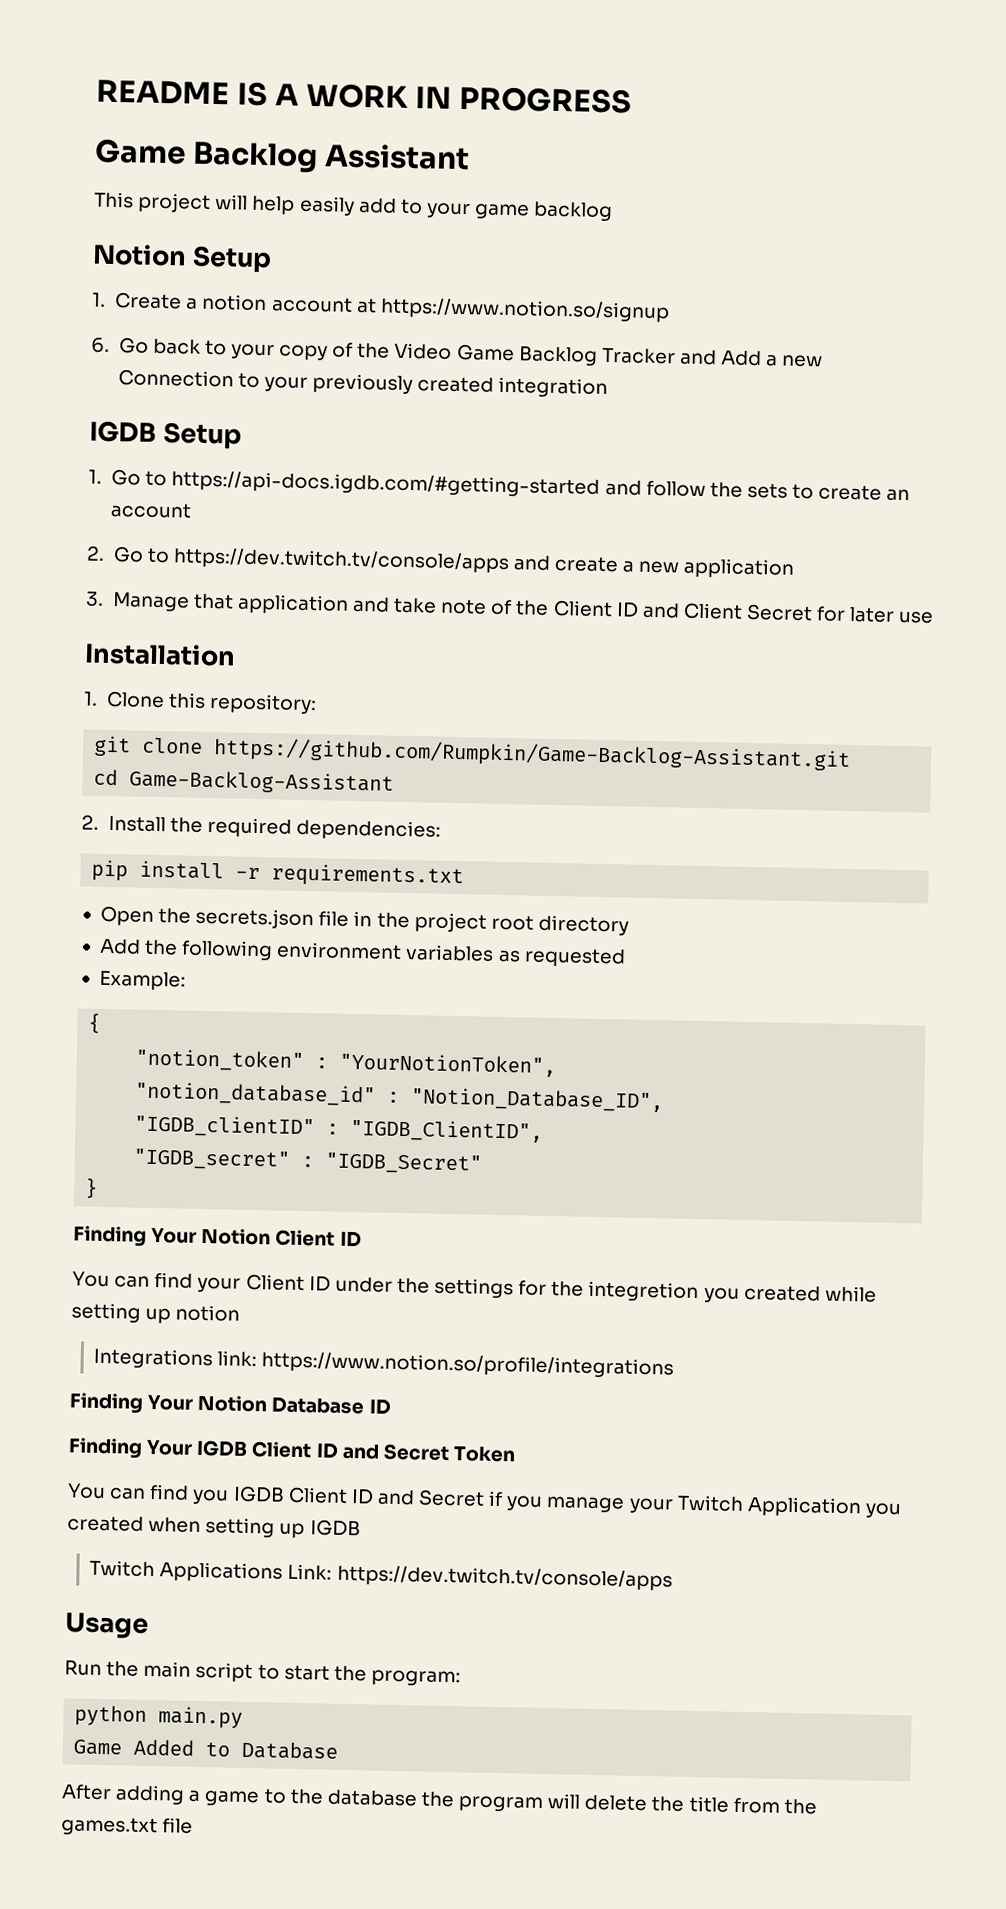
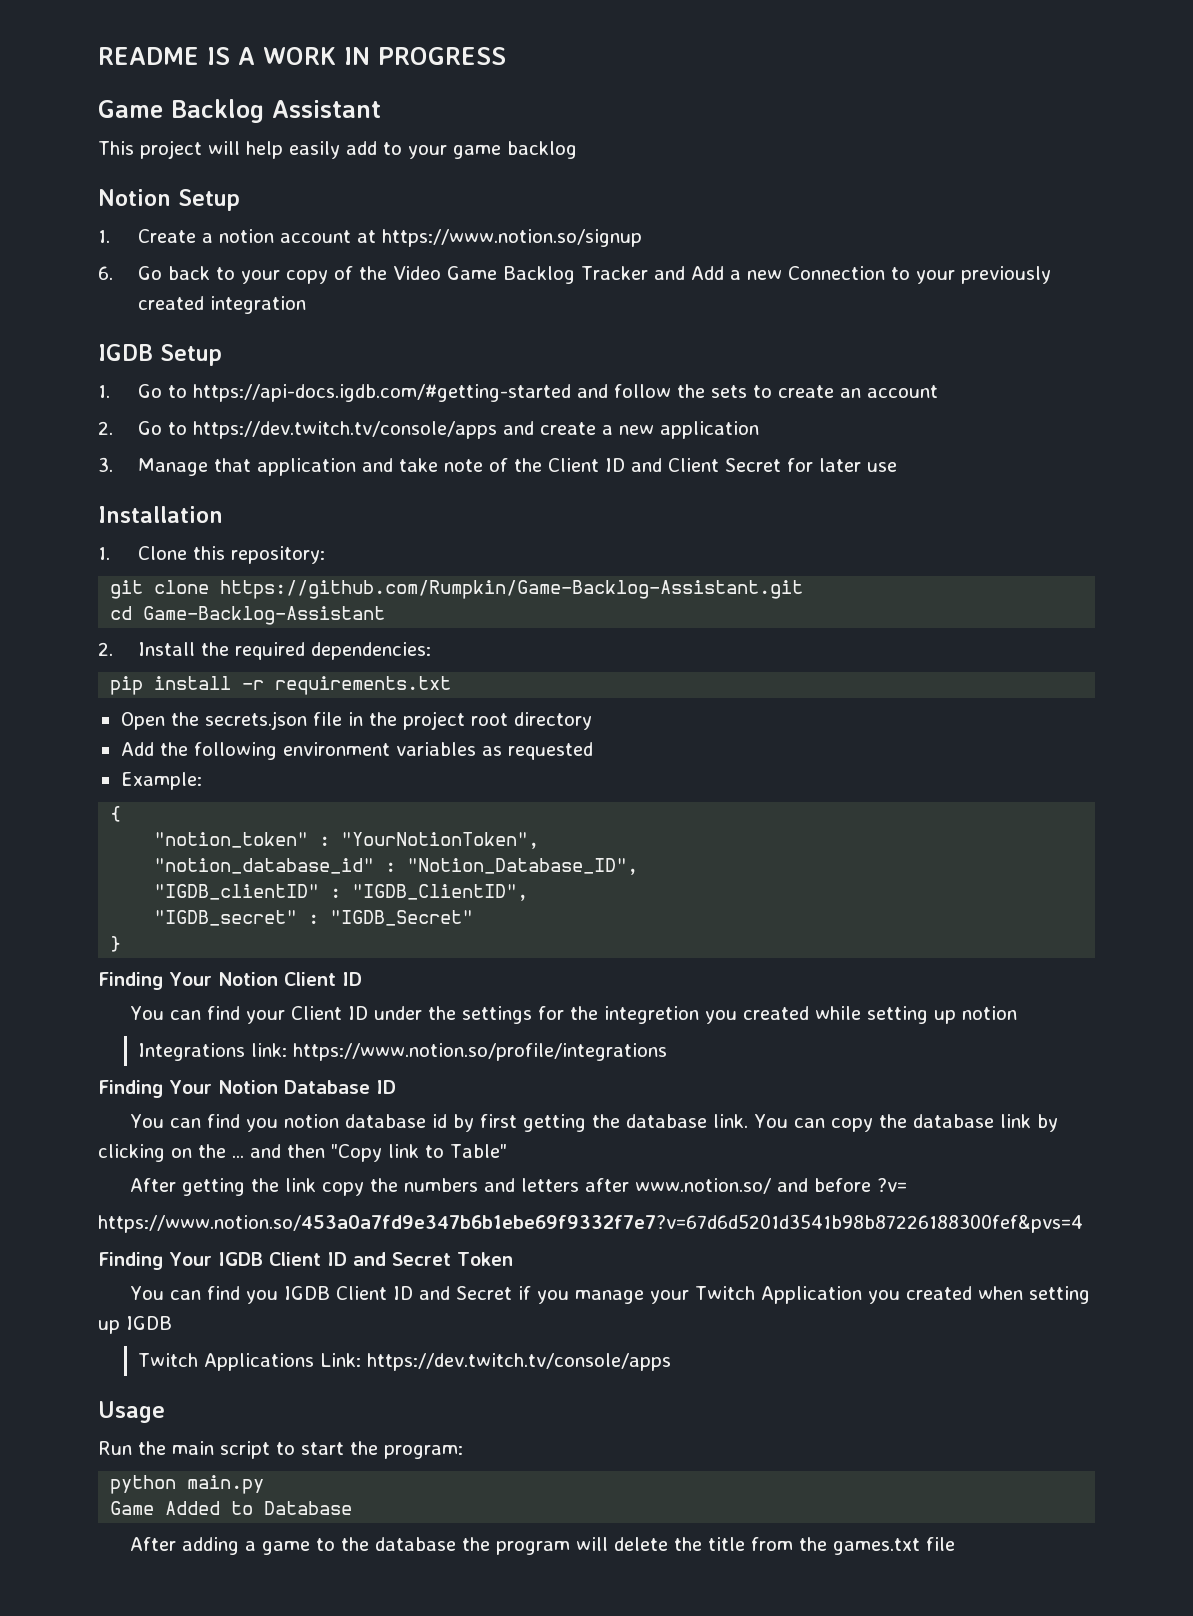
+ You can find you notion database id by first getting the database link. You can copy the database link by clicking on the ... and then "Copy link to Table"
+ After getting the link copy the numbers and letters after www.notion.so/ and before ?v=
+ https://www.notion.so/453a0a7fd9e347b6b1ebe69f9332f7e7?v=67d6d5201d3541b98b87226188300fef&pvs=4

